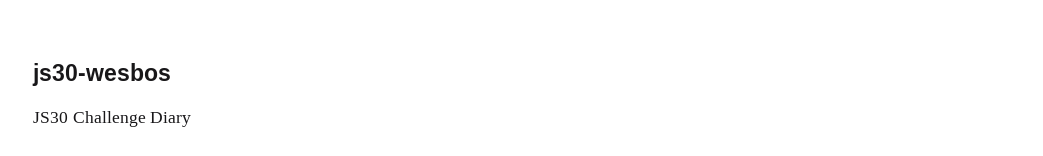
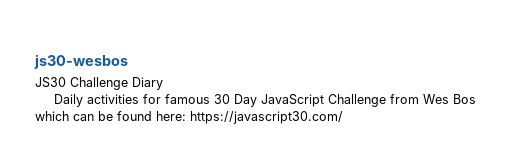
+ Daily activities for famous 30 Day JavaScript Challenge from Wes Bos which can be found here: https://javascript30.com/

